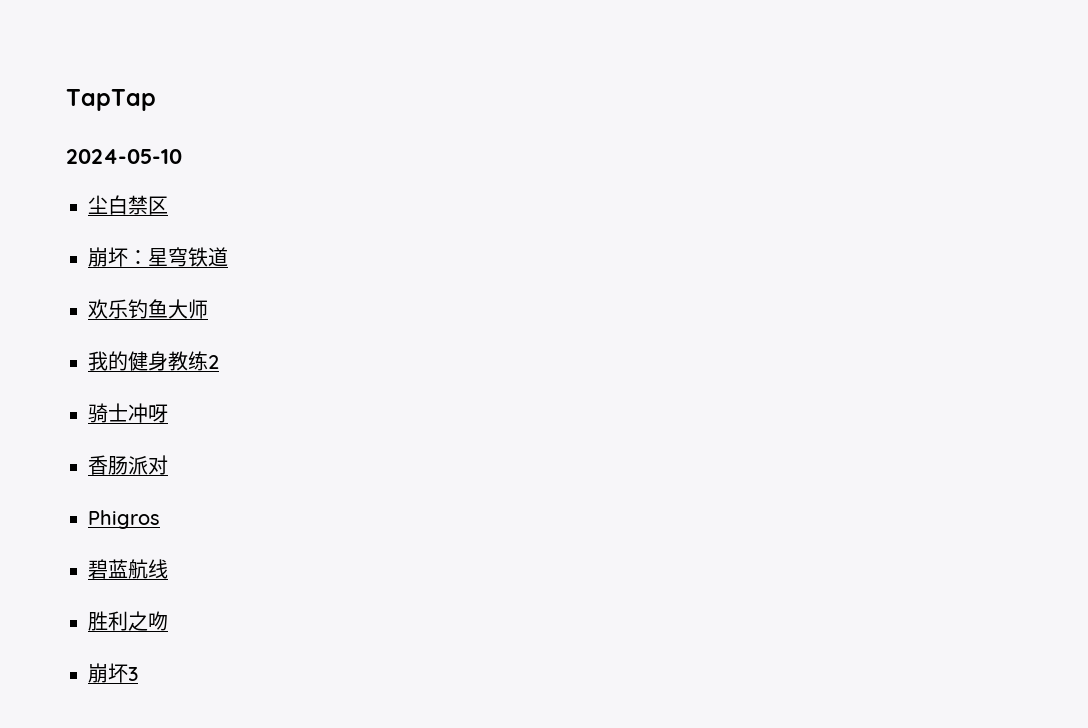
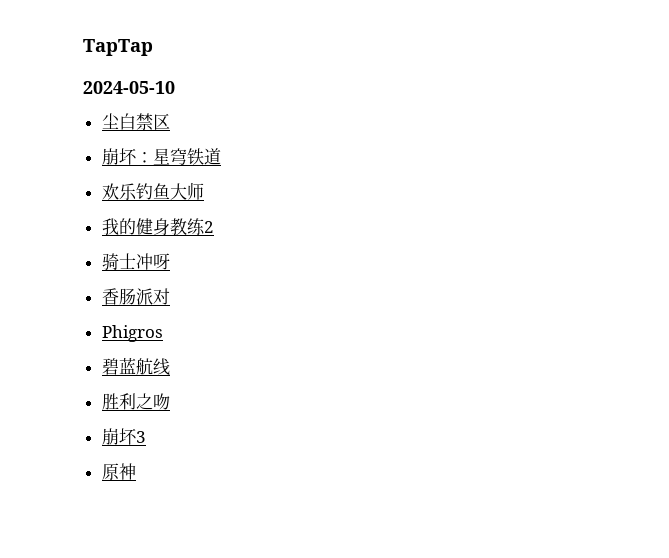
+ 原神

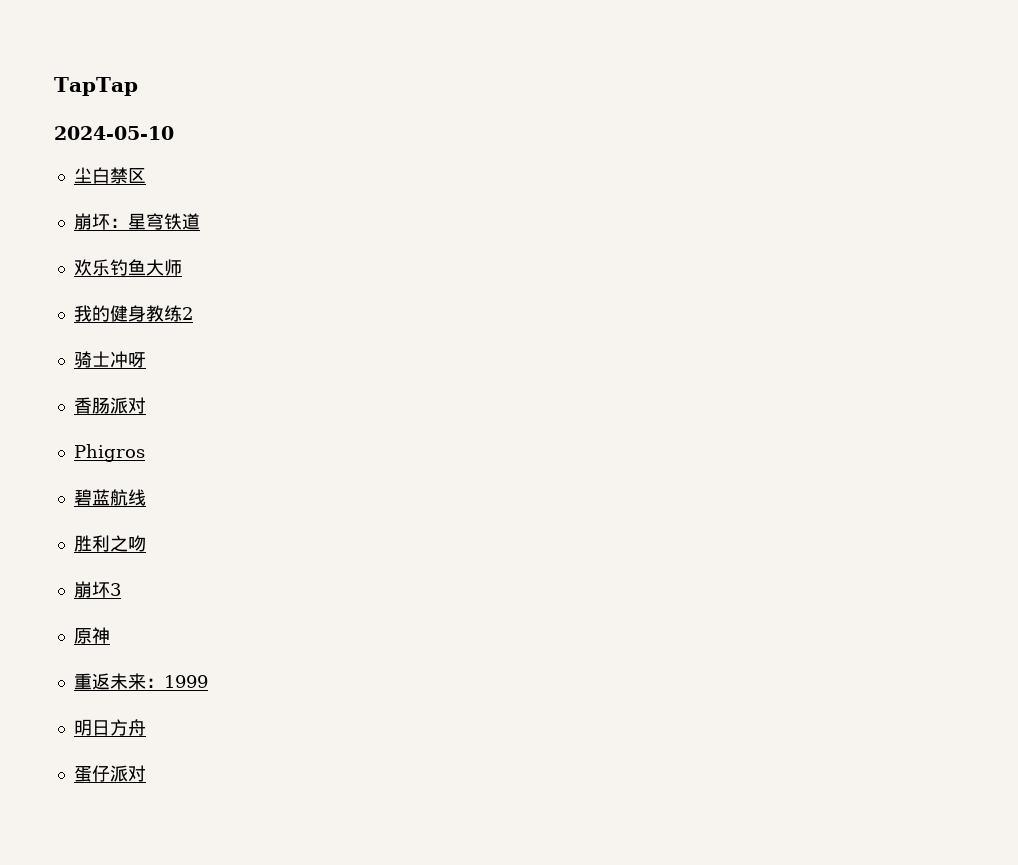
+ 重返未来：1999
+ 明日方舟
+ 蛋仔派对

